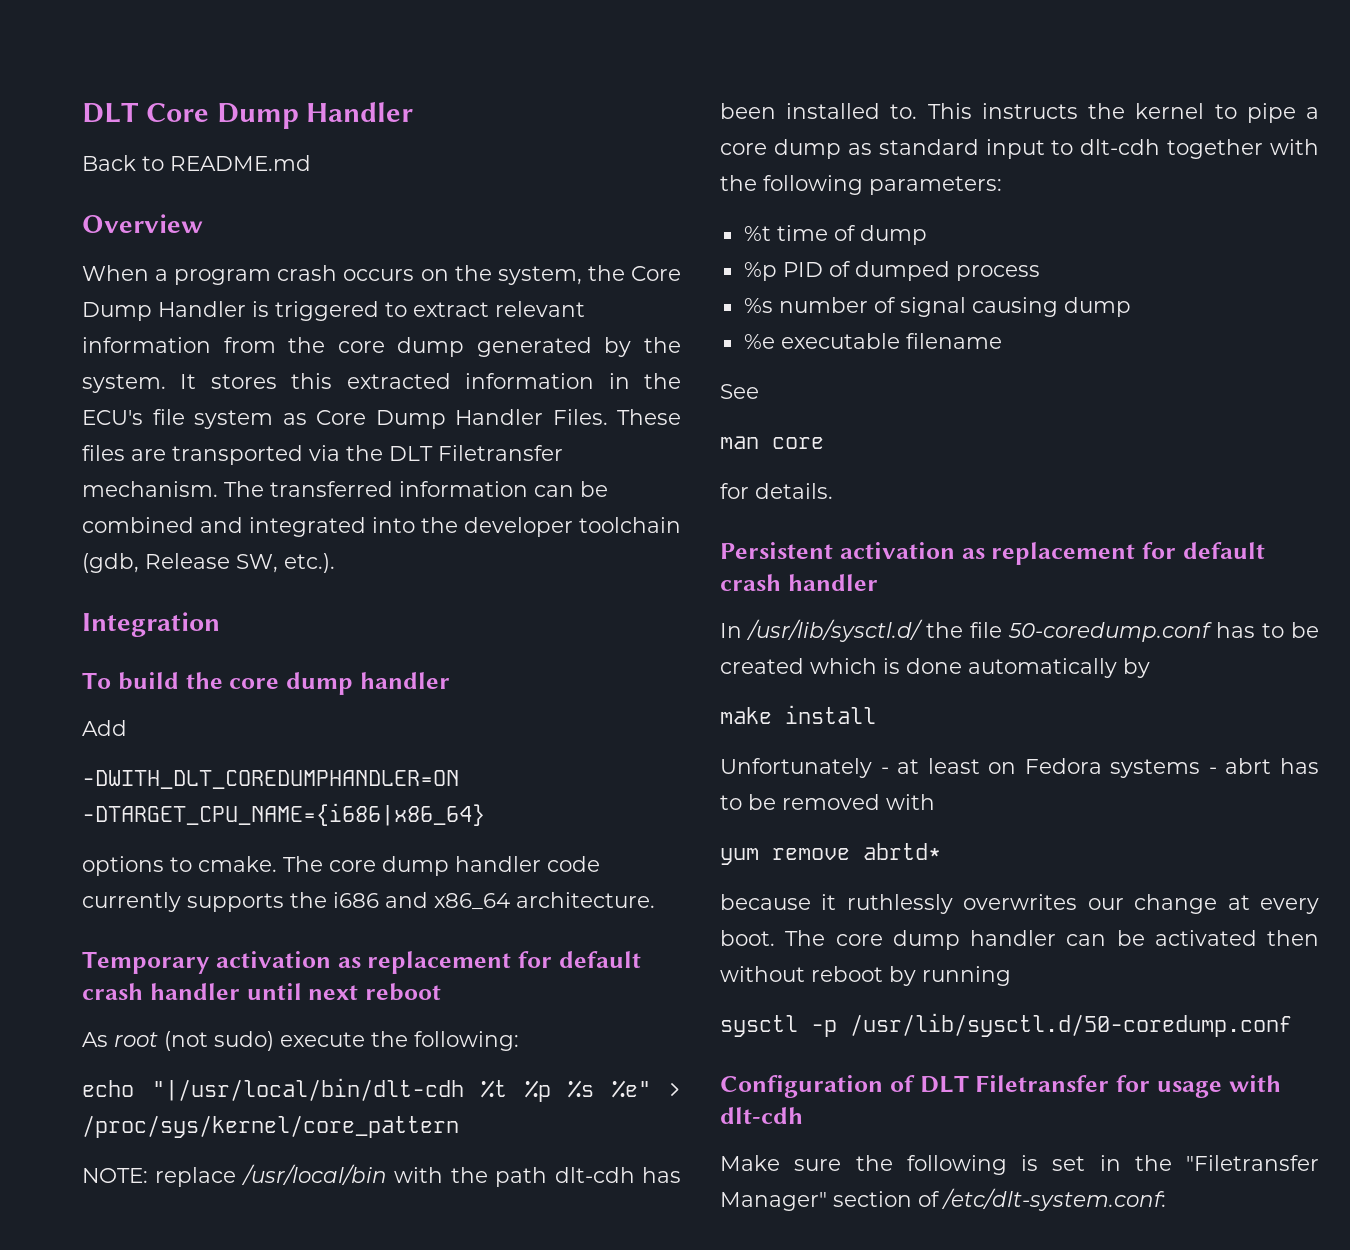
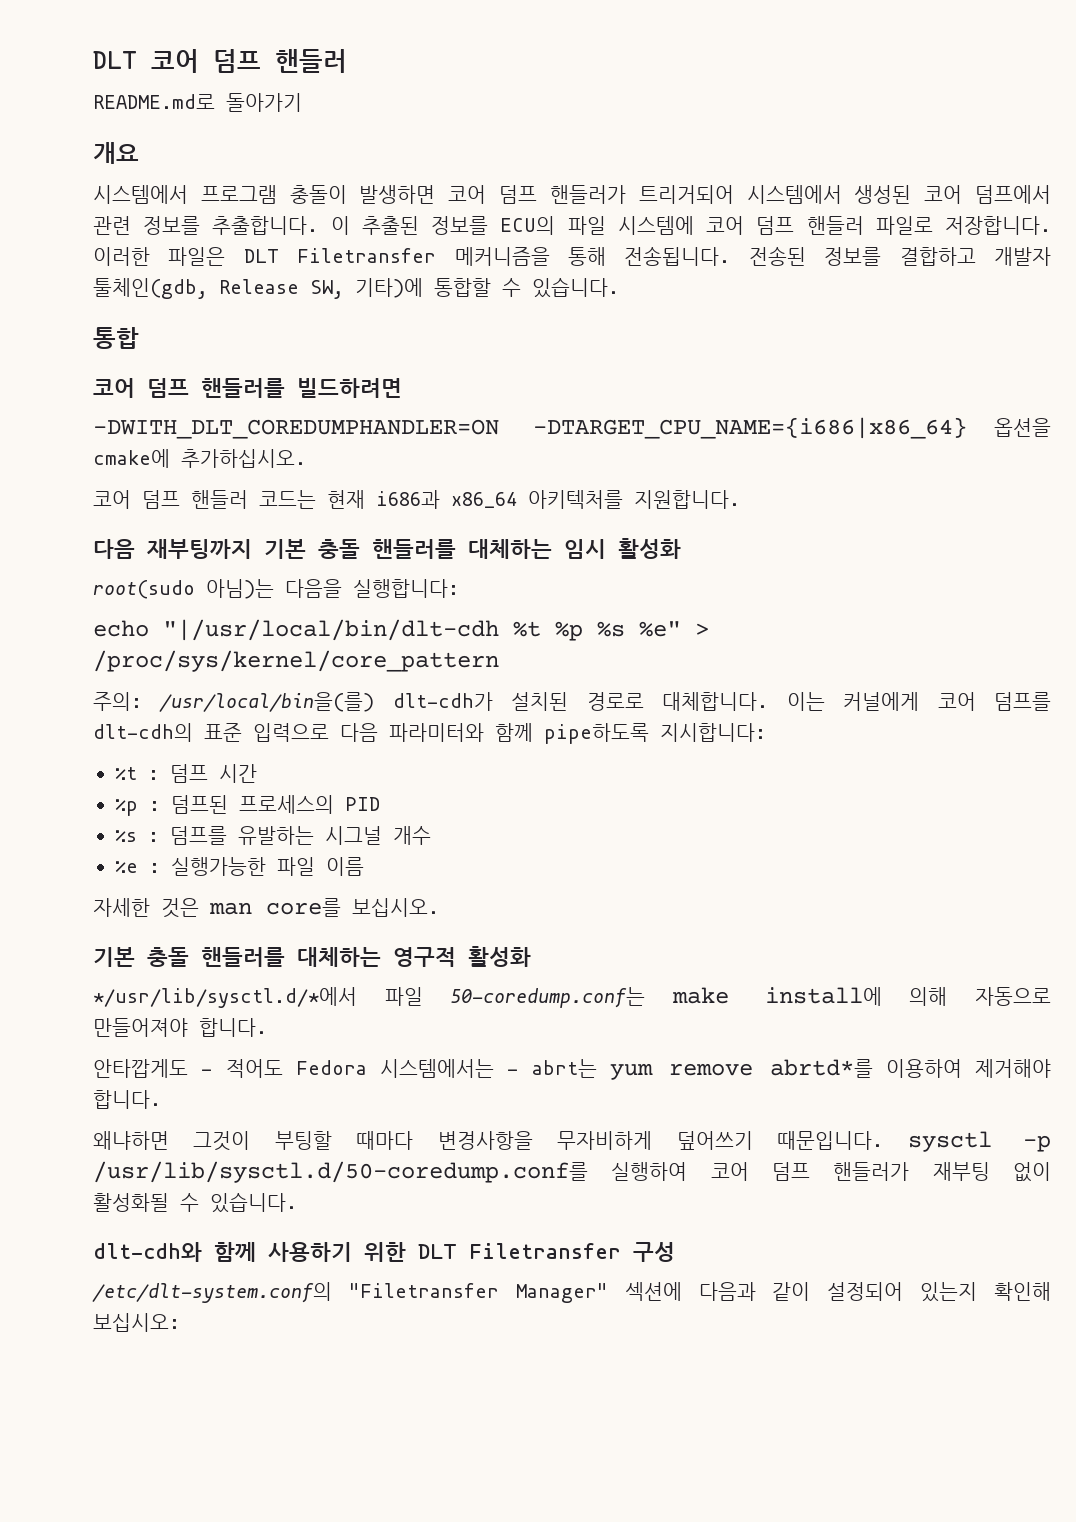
- DLT Core Dump Handler
- Back to README.md
- Overview
- When a program crash occurs on the system, the Core Dump Handler is triggered to extract relevant information from the core dump generated by the system. It stores this extracted information in the ECU's file system as Core Dump Handler Files. These files are transported via the DLT Filetransfer mechanism. The transferred information can be combined and integrated into the developer toolchain (gdb, Release SW, etc.).
- Integration
- To build the core dump handler
- Add
- -DWITH_DLT_COREDUMPHANDLER=ON -DTARGET_CPU_NAME={i686|x86_64}
- options to cmake. The core dump handler code currently supports the i686 and x86_64 architecture.
- Temporary activation as replacement for default crash handler until next reboot
- As root (not sudo) execute the following:
+ DLT 코어 덤프 핸들러
+ README.md로 돌아가기
+ 개요
+ 시스템에서 프로그램 충돌이 발생하면 코어 덤프 핸들러가 트리거되어 시스템에서 생성된 코어 덤프에서 관련 정보를 추출합니다. 이 추출된 정보를 ECU의 파일 시스템에 코어 덤프 핸들러 파일로 저장합니다. 이러한 파일은 DLT Filetransfer 메커니즘을 통해 전송됩니다. 전송된 정보를 결합하고 개발자 툴체인(gdb, Release SW, 기타)에 통합할 수 있습니다.
+ 통합
+ 코어 덤프 핸들러를 빌드하려면
+ -DWITH_DLT_COREDUMPHANDLER=ON -DTARGET_CPU_NAME={i686|x86_64} 옵션을 cmake에 추가하십시오.
+ 코어 덤프 핸들러 코드는 현재 i686과 x86_64 아키텍처를 지원합니다.
+ 다음 재부팅까지 기본 충돌 핸들러를 대체하는 임시 활성화
+ root(sudo 아님)는 다음을 실행합니다:
- NOTE: replace /usr/local/bin with the path dlt-cdh has been installed to. This instructs the kernel to pipe a core dump as standard input to dlt-cdh together with the following parameters:
- %t time of dump
- %p PID of dumped process
- %s number of signal causing dump
- %e executable filename
- See
- man core
- for details.
- Persistent activation as replacement for default crash handler
- In /usr/lib/sysctl.d/ the file 50-coredump.conf has to be created which is done automatically by
- make install
- Unfortunately - at least on Fedora systems - abrt has to be removed with
- yum remove abrtd*
- because it ruthlessly overwrites our change at every boot. The core dump handler can be activated then without reboot by running
- sysctl -p /usr/lib/sysctl.d/50-coredump.conf
- Configuration of DLT Filetransfer for usage with dlt-cdh
- Make sure the following is set in the "Filetransfer Manager" section of /etc/dlt-system.conf:
+ 주의: /usr/local/bin을(를) dlt-cdh가 설치된 경로로 대체합니다. 이는 커널에게 코어 덤프를 dlt-cdh의 표준 입력으로 다음 파라미터와 함께 pipe하도록 지시합니다:
+ %t : 덤프 시간
+ %p : 덤프된 프로세스의 PID
+ %s : 덤프를 유발하는 시그널 개수
+ %e : 실행가능한 파일 이름
+ 자세한 것은 man core를 보십시오.
+ 기본 충돌 핸들러를 대체하는 영구적 활성화
+ */usr/lib/sysctl.d/*에서 파일 50-coredump.conf는 make install에 의해 자동으로 만들어져야 합니다.
+ 안타깝게도 - 적어도 Fedora 시스템에서는 - abrt는 yum remove abrtd*를 이용하여 제거해야 합니다.
+ 왜냐하면 그것이 부팅할 때마다 변경사항을 무자비하게 덮어쓰기 때문입니다. sysctl -p /usr/lib/sysctl.d/50-coredump.conf를 실행하여 코어 덤프 핸들러가 재부팅 없이 활성화될 수 있습니다.
+ dlt-cdh와 함께 사용하기 위한 DLT Filetransfer 구성
+ /etc/dlt-system.conf의 "Filetransfer Manager" 섹션에 다음과 같이 설정되어 있는지 확인해 보십시오:

